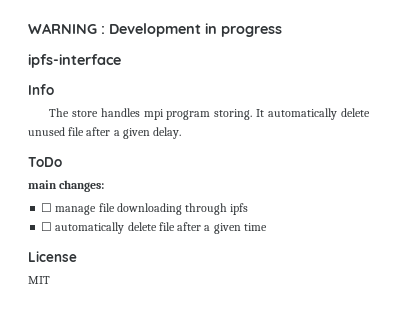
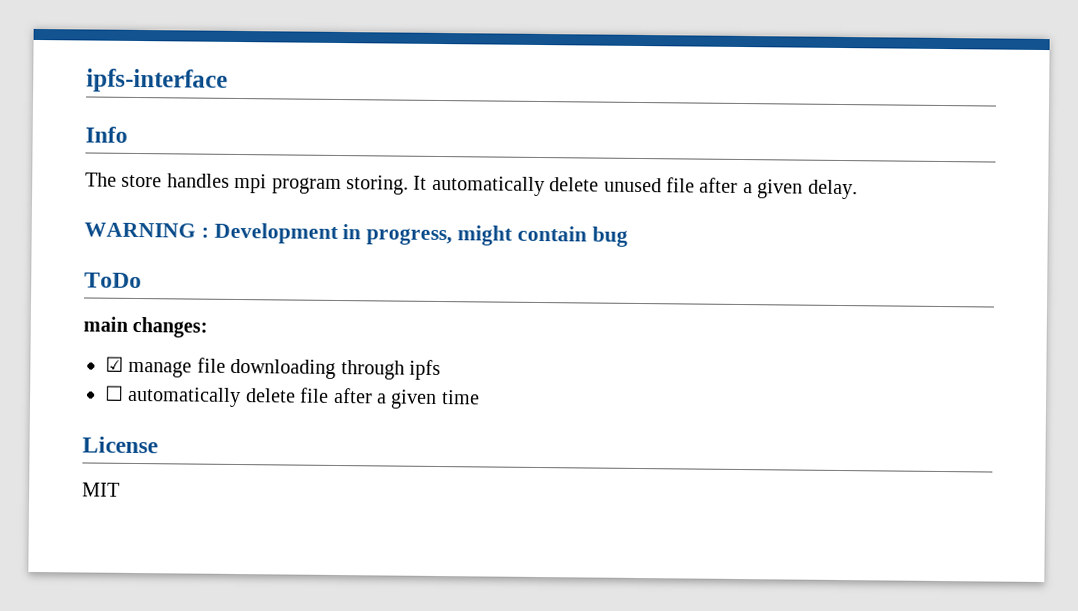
- WARNING : Development in progress
+ WARNING : Development in progress, might contain bug
- ☐ manage file downloading through ipfs
+ ☑ manage file downloading through ipfs

